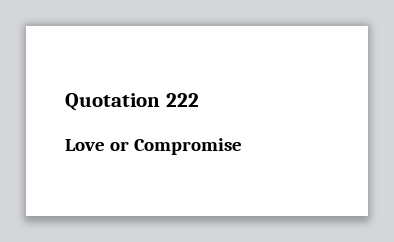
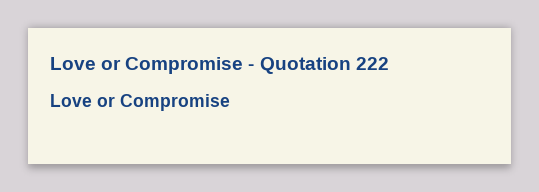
- Quotation 222
+ Love or Compromise - Quotation 222

